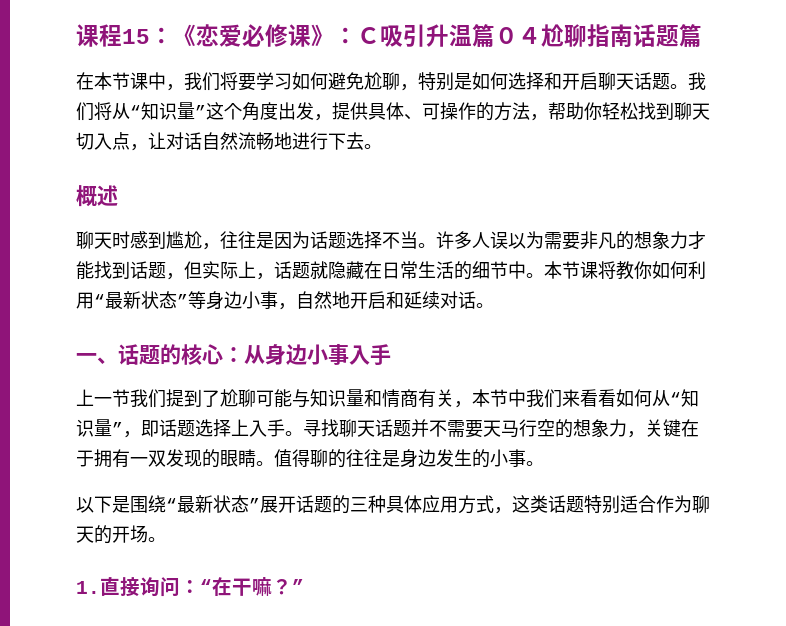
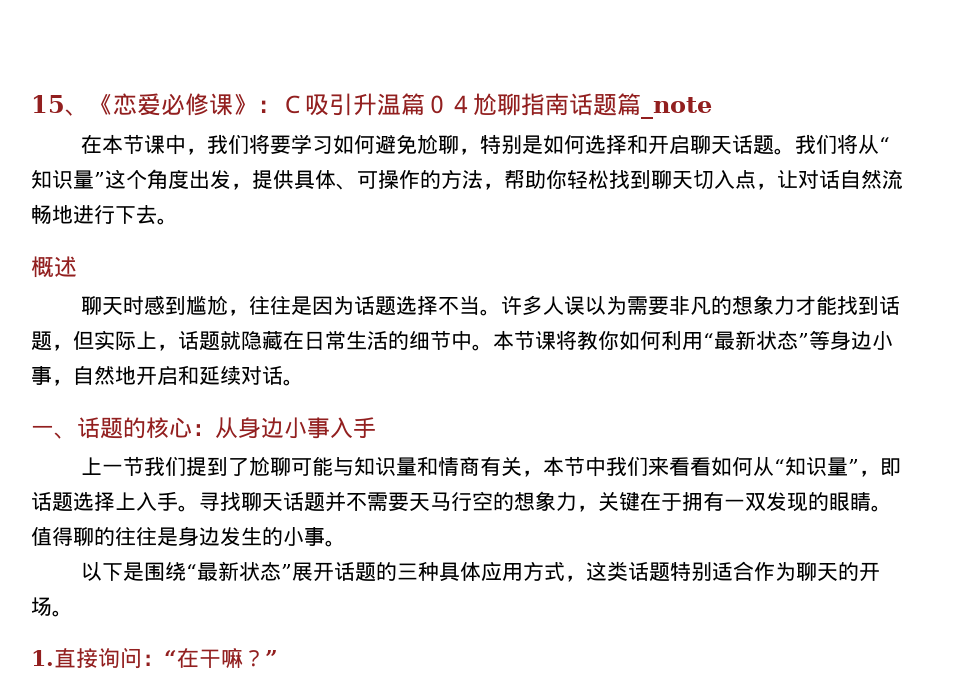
- 课程15：《恋爱必修课》：Ｃ吸引升温篇０４尬聊指南话题篇
+ 15、《恋爱必修课》：Ｃ吸引升温篇０４尬聊指南话题篇_note

